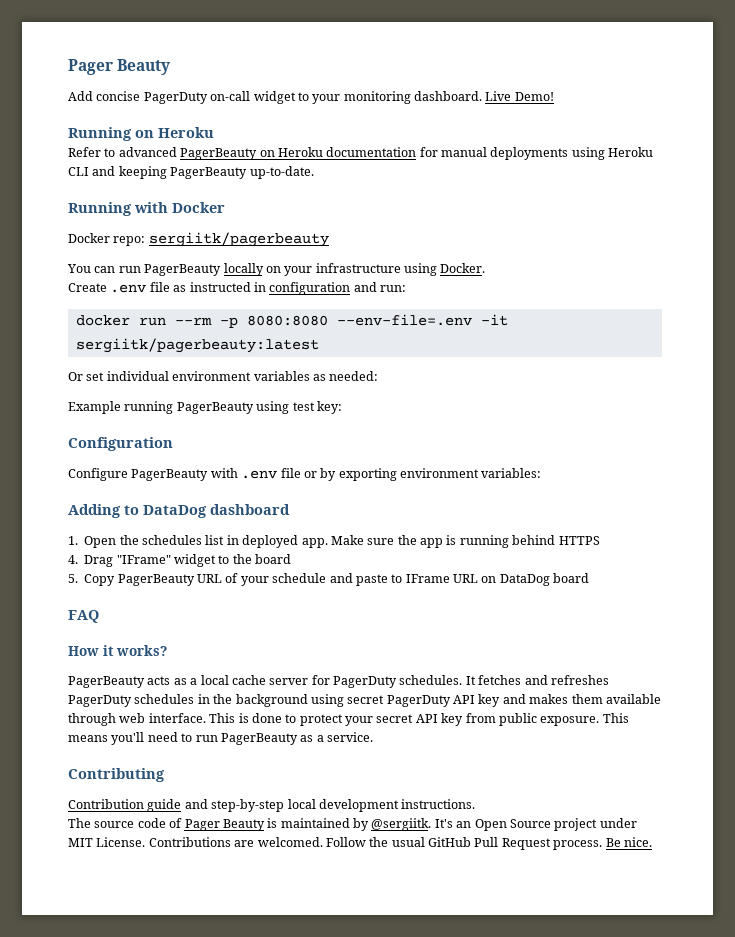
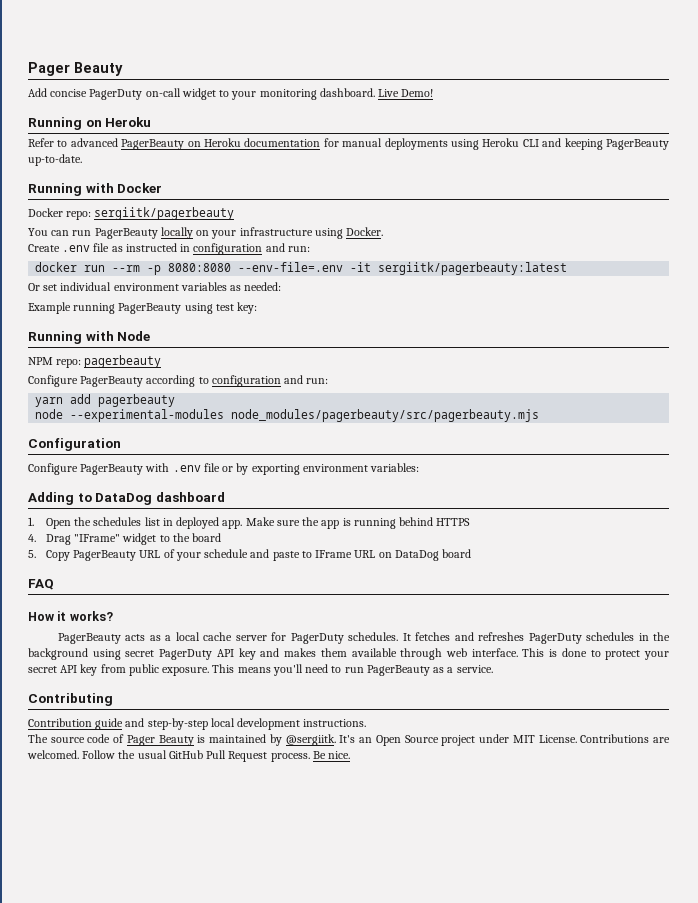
+ Running with Node
+ NPM repo: pagerbeauty
+ Configure PagerBeauty according to configuration and run:
+ yarn add pagerbeauty
+ node --experimental-modules node_modules/pagerbeauty/src/pagerbeauty.mjs

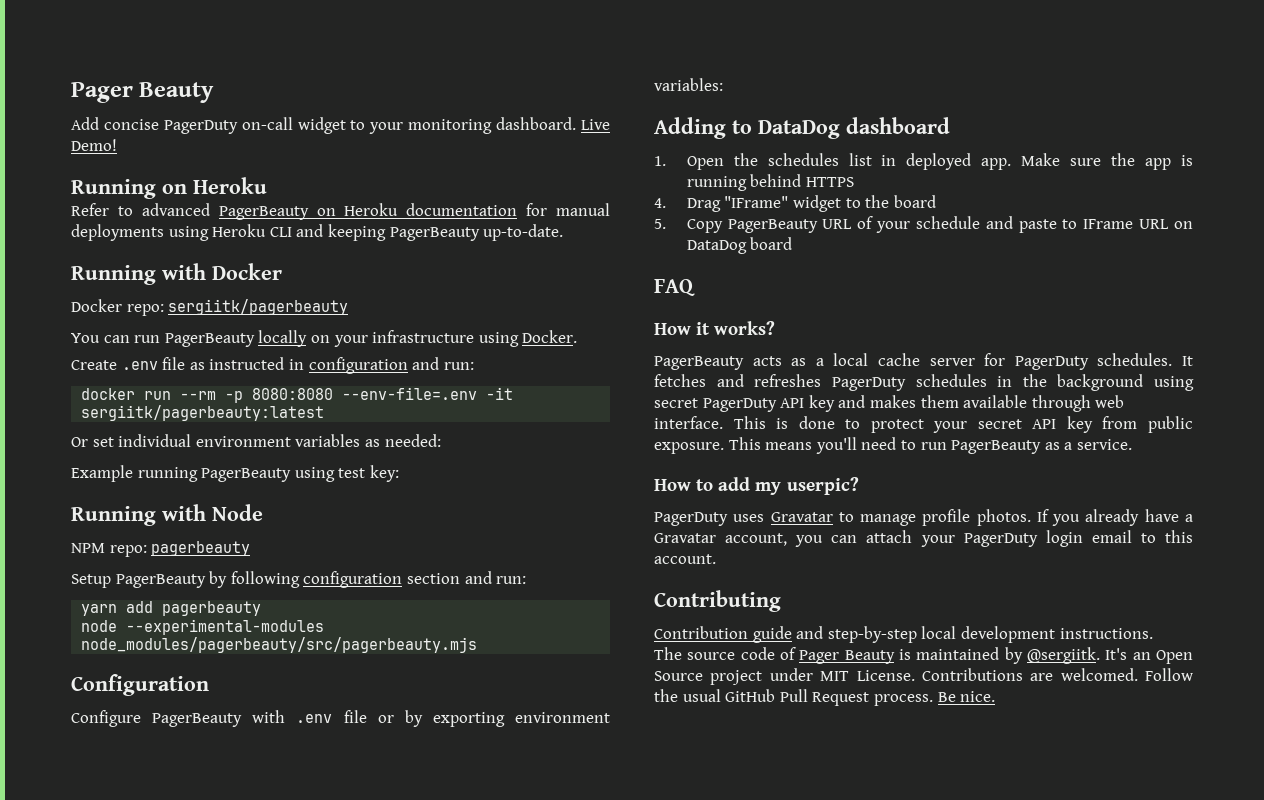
- Configure PagerBeauty according to configuration and run:
+ Setup PagerBeauty by following configuration section and run:
+ How to add my userpic?
+ PagerDuty uses Gravatar to manage profile photos. If you already have a Gravatar account, you can attach your PagerDuty login email to this account.

